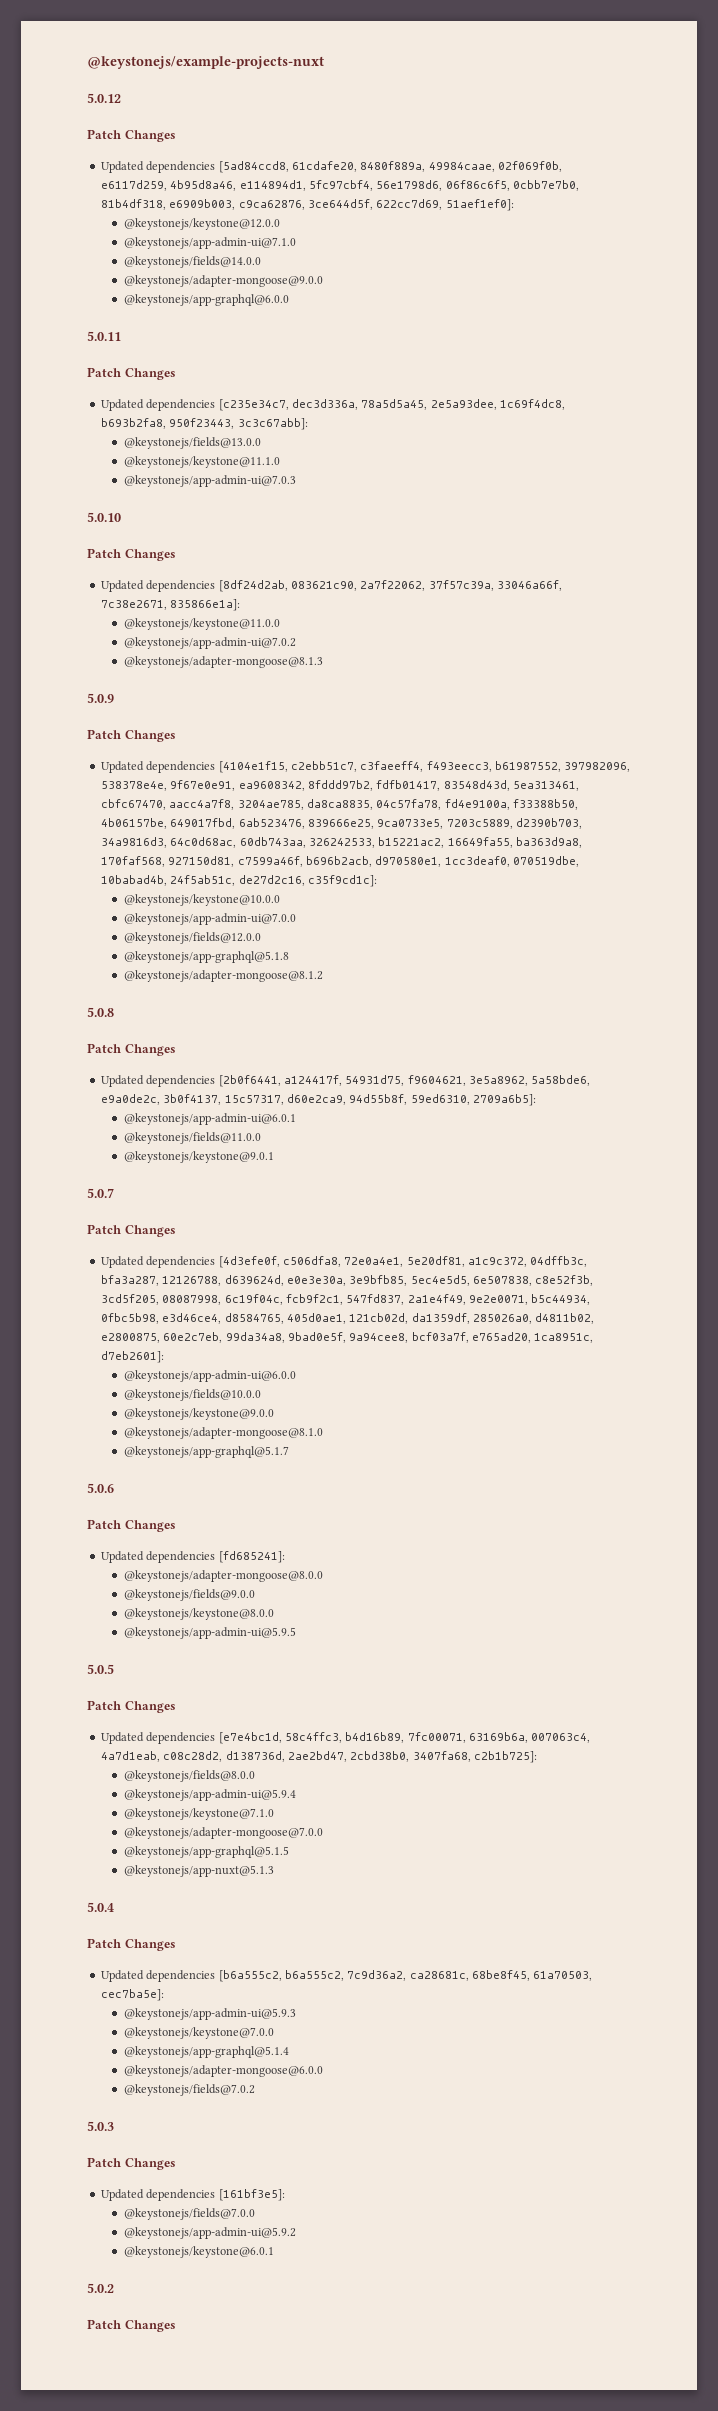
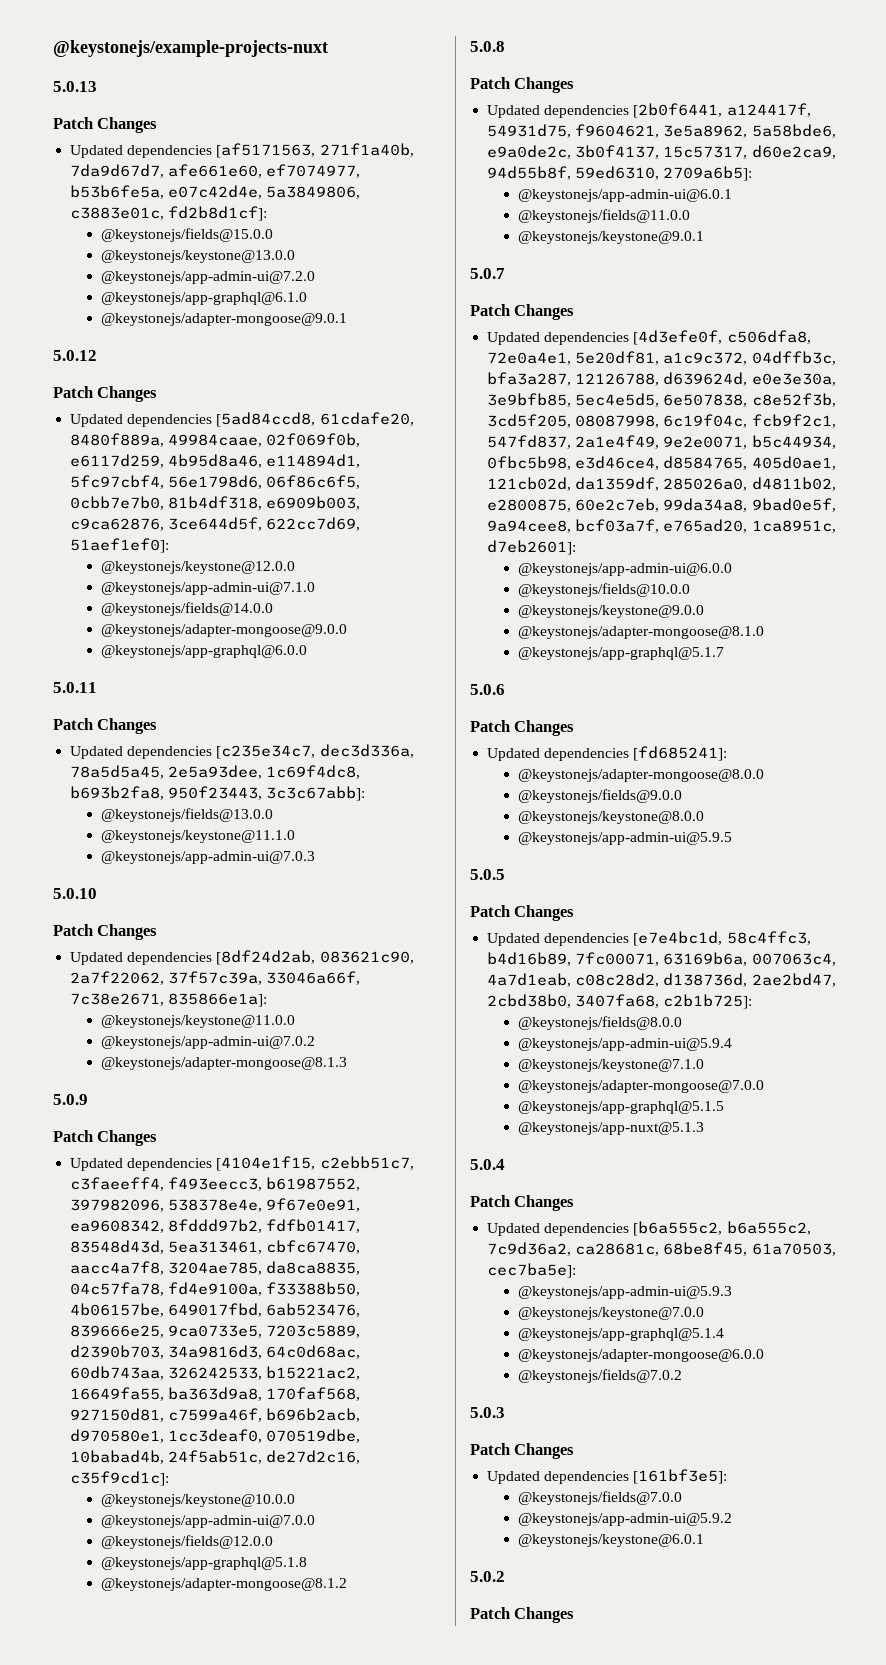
+ 5.0.13
+ Patch Changes
+ Updated dependencies [af5171563, 271f1a40b, 7da9d67d7, afe661e60, ef7074977, b53b6fe5a, e07c42d4e, 5a3849806, c3883e01c, fd2b8d1cf]:
+ @keystonejs/fields@15.0.0
+ @keystonejs/keystone@13.0.0
+ @keystonejs/app-admin-ui@7.2.0
+ @keystonejs/app-graphql@6.1.0
+ @keystonejs/adapter-mongoose@9.0.1

